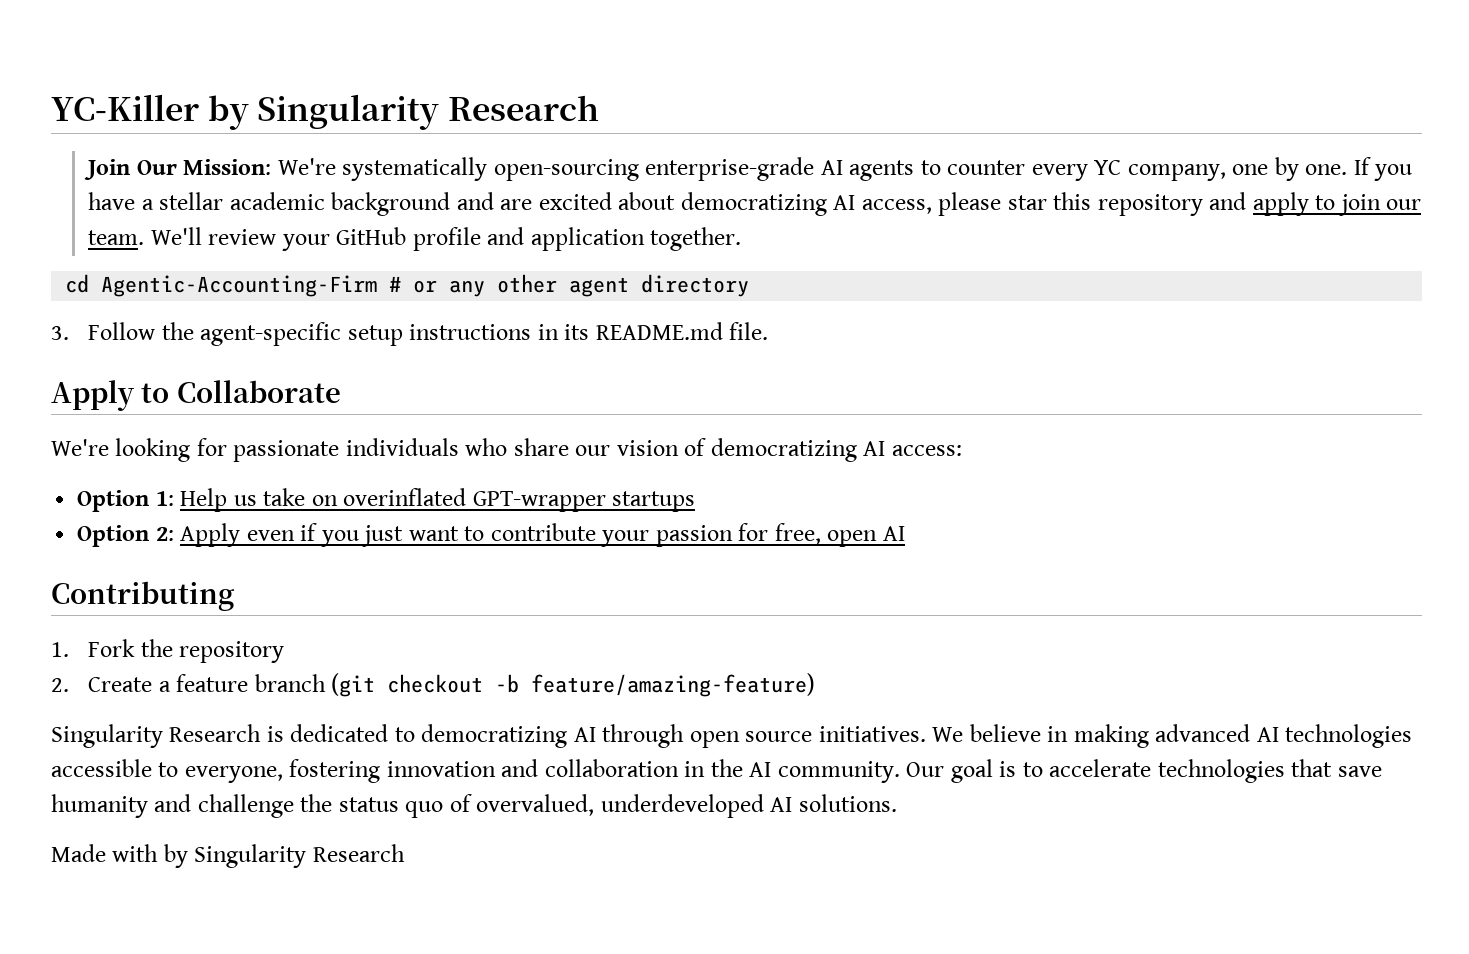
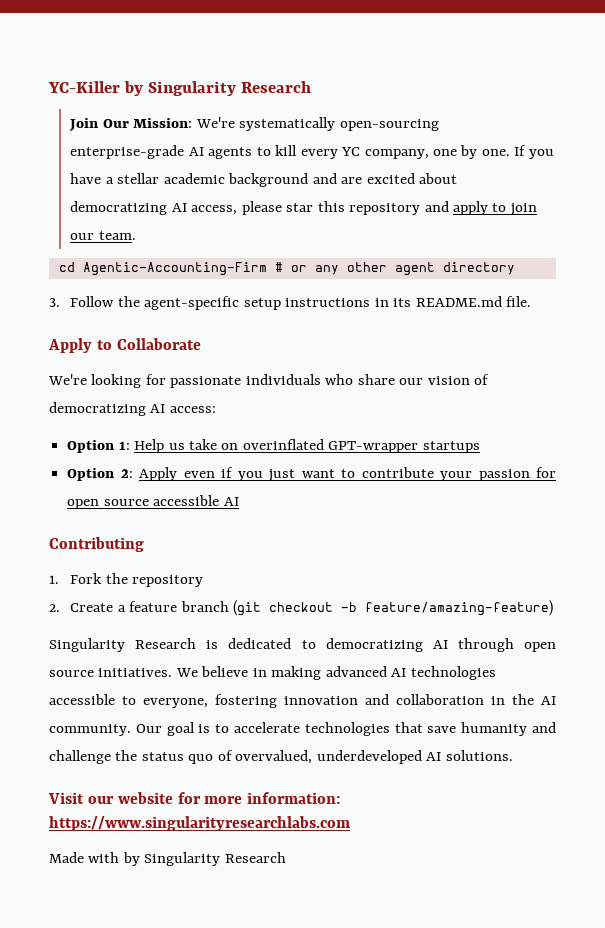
- Join Our Mission: We're systematically open-sourcing enterprise-grade AI agents to counter every YC company, one by one.
+ Join Our Mission: We're systematically open-sourcing enterprise-grade AI agents to kill every YC company, one by one.
- We'll review your GitHub profile and application together.
- Option 2: Apply even if you just want to contribute your passion for free, open AI
+ Option 2: Apply even if you just want to contribute your passion for open source accessible AI
+ Visit our website for more information: https://www.singularityresearchlabs.com

